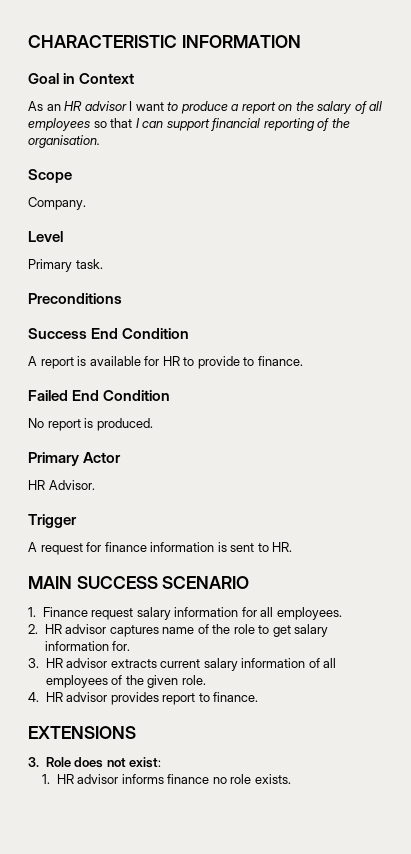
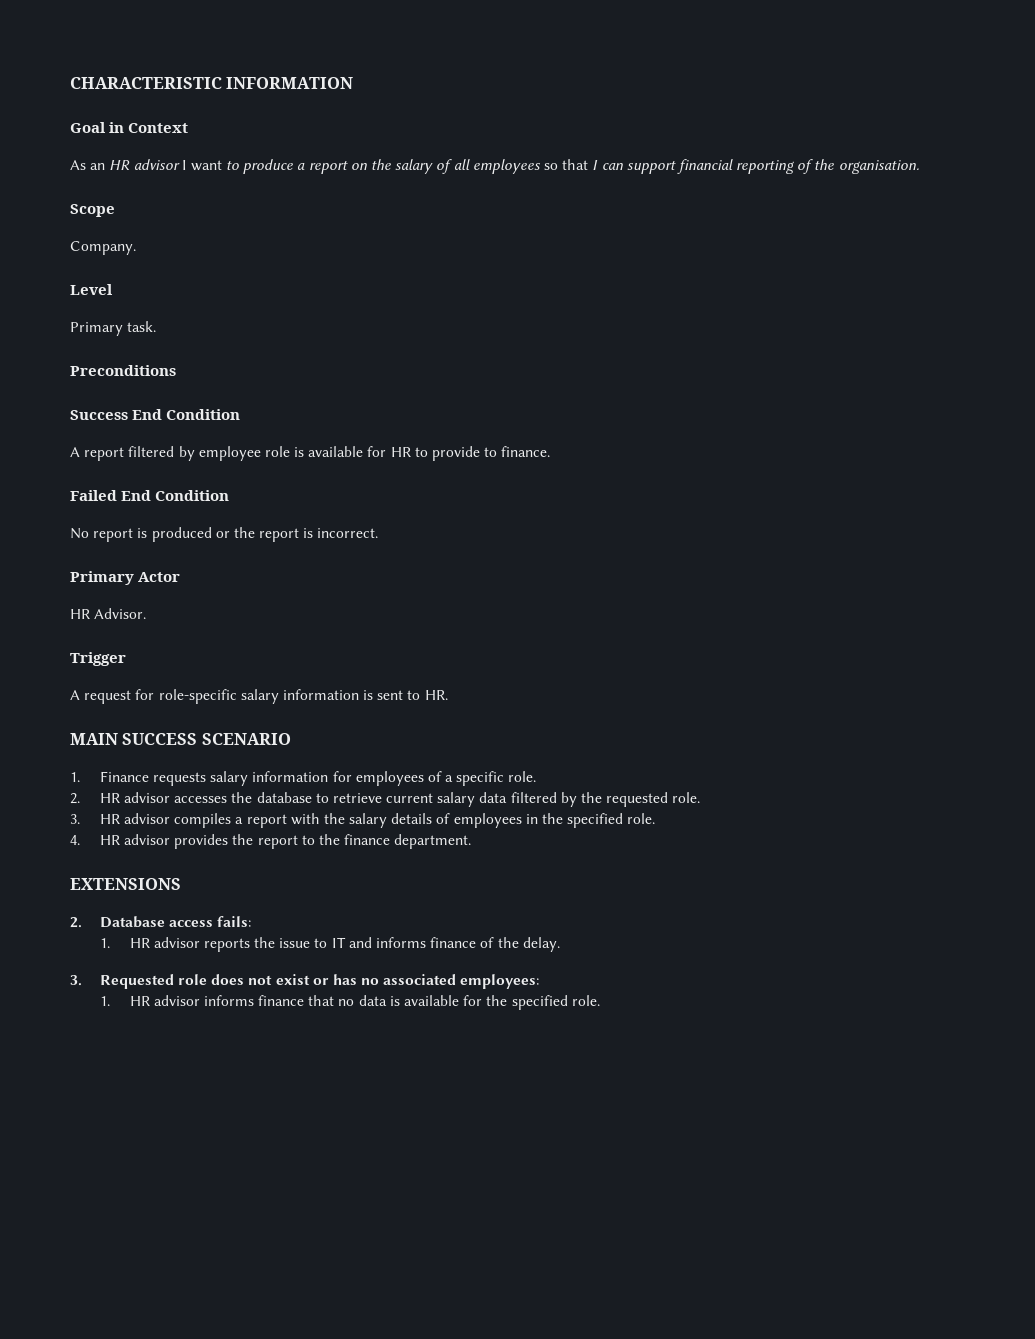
- A report is available for HR to provide to finance.
+ A report filtered by employee role is available for HR to provide to finance.
- No report is produced.
+ No report is produced or the report is incorrect.
- A request for finance information is sent to HR.
+ A request for role-specific salary information is sent to HR.
- 1. Finance request salary information for all employees.
- 2. HR advisor captures name of the role to get salary information for.
- 3. HR advisor extracts current salary information of all employees of the given role.
+ 1. Finance requests salary information for employees of a specific role.
+ 2. HR advisor accesses the database to retrieve current salary data filtered by the requested role.
+ 3. HR advisor compiles a report with the salary details of employees in the specified role.
- 4. HR advisor provides report to finance.
+ 4. HR advisor provides the report to the finance department.
  EXTENSIONS
- 3. Role does not exist:
+ 2. Database access fails:
+ 1. HR advisor reports the issue to IT and informs finance of the delay.
+ 3. Requested role does not exist or has no associated employees:
- 1. HR advisor informs finance no role exists.
+ 1. HR advisor informs finance that no data is available for the specified role.

